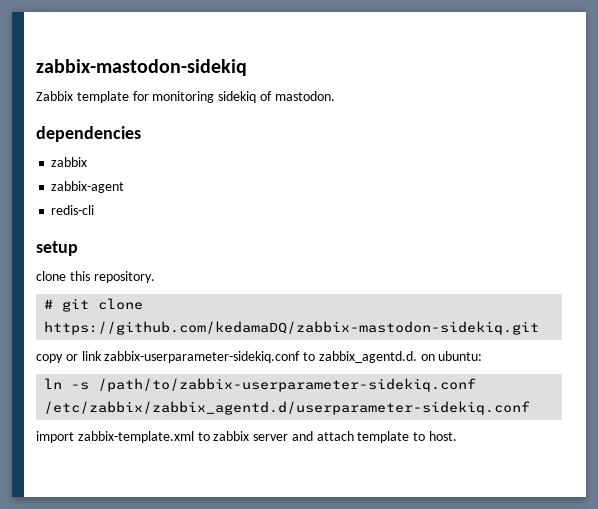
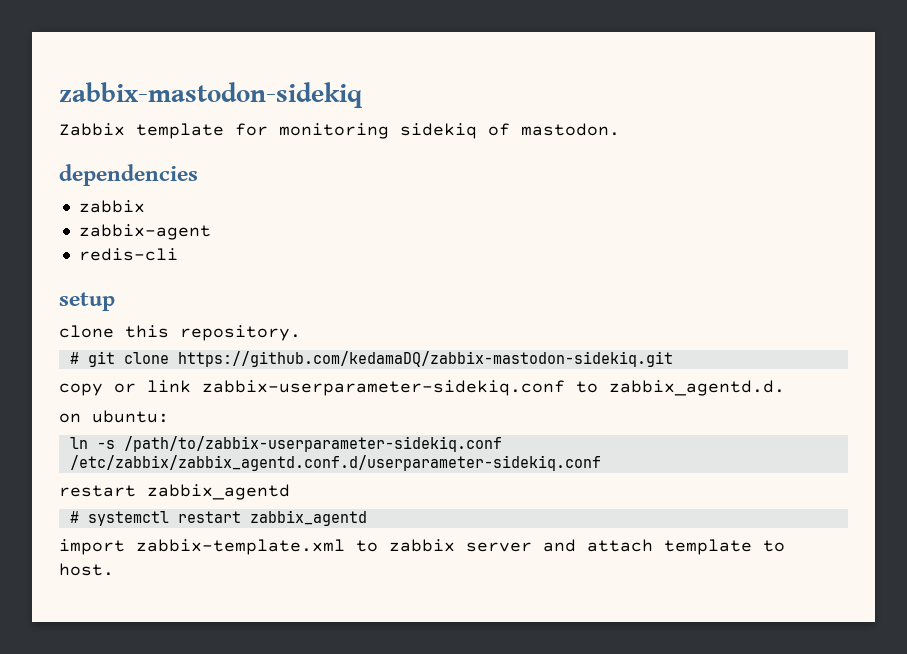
- copy or link zabbix-userparameter-sidekiq.conf to zabbix_agentd.d. on ubuntu:
+ copy or link zabbix-userparameter-sidekiq.conf to zabbix_agentd.d.
+ on ubuntu:
- ln -s /path/to/zabbix-userparameter-sidekiq.conf /etc/zabbix/zabbix_agentd.d/userparameter-sidekiq.conf
+ ln -s /path/to/zabbix-userparameter-sidekiq.conf /etc/zabbix/zabbix_agentd.conf.d/userparameter-sidekiq.conf
+ restart zabbix_agentd
+ # systemctl restart zabbix_agentd

